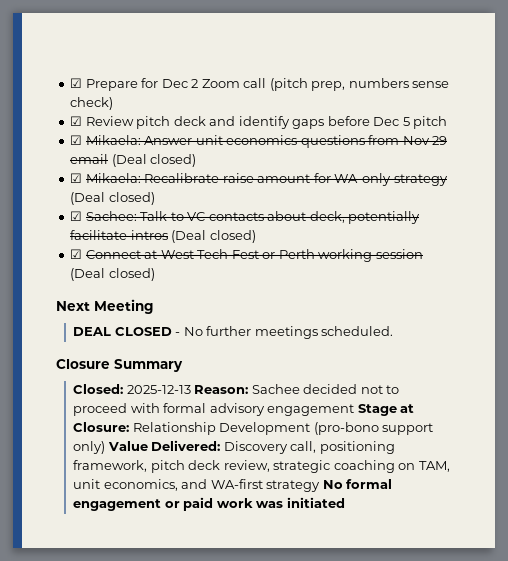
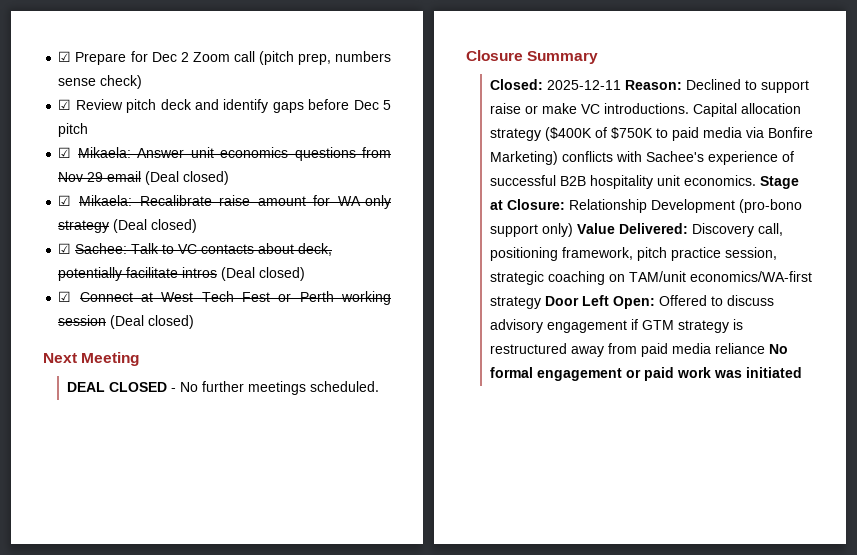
- Closed: 2025-12-13 Reason: Sachee decided not to proceed with formal advisory engagement Stage at Closure: Relationship Development (pro-bono support only) Value Delivered: Discovery call, positioning framework, pitch deck review, strategic coaching on TAM, unit economics, and WA-first strategy No formal engagement or paid work was initiated
+ Closed: 2025-12-11 Reason: Declined to support raise or make VC introductions. Capital allocation strategy ($400K of $750K to paid media via Bonfire Marketing) conflicts with Sachee's experience of successful B2B hospitality unit economics. Stage at Closure: Relationship Development (pro-bono support only) Value Delivered: Discovery call, positioning framework, pitch practice session, strategic coaching on TAM/unit economics/WA-first strategy Door Left Open: Offered to discuss advisory engagement if GTM strategy is restructured away from paid media reliance No formal engagement or paid work was initiated

